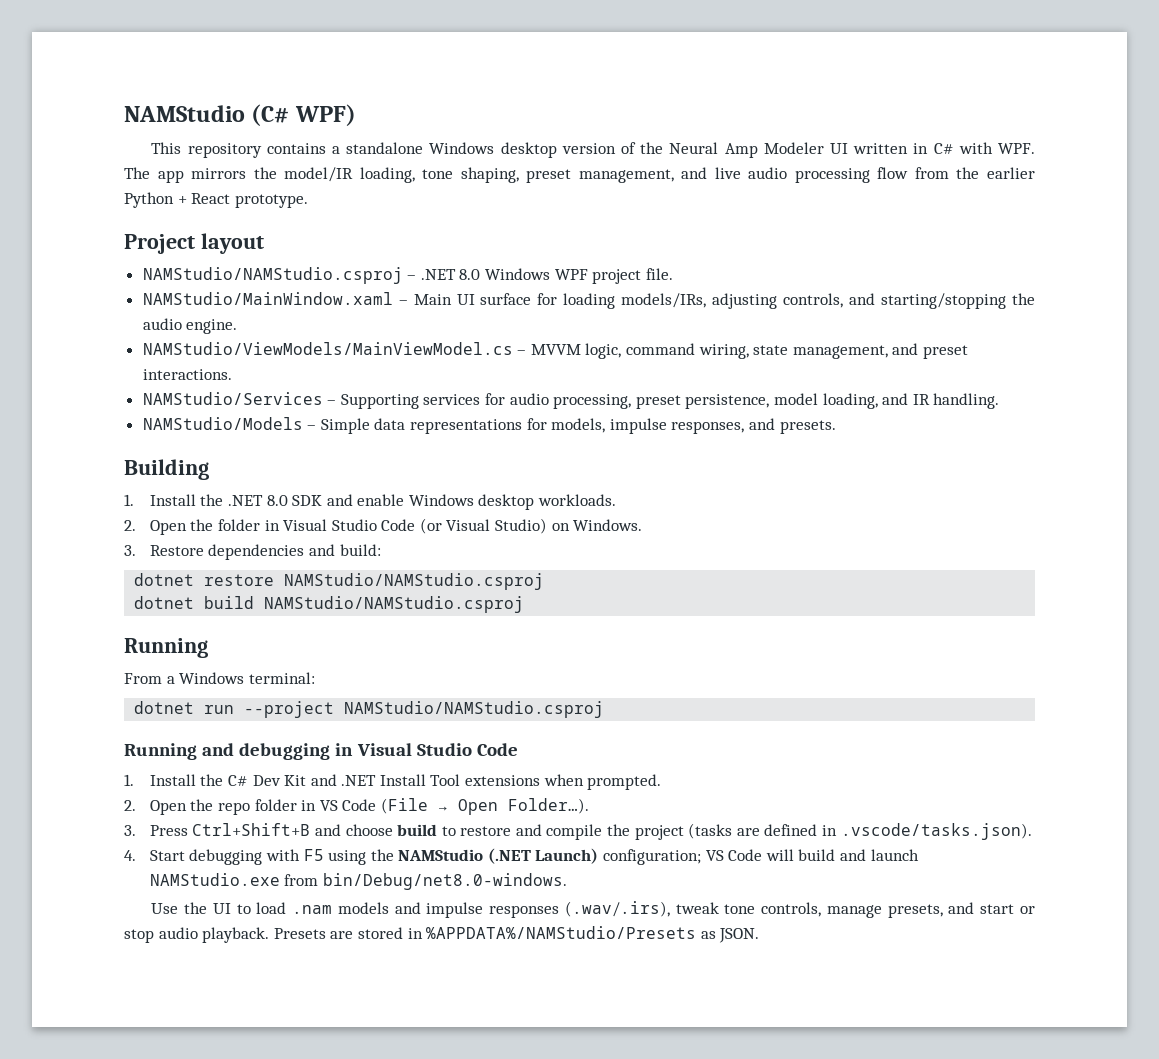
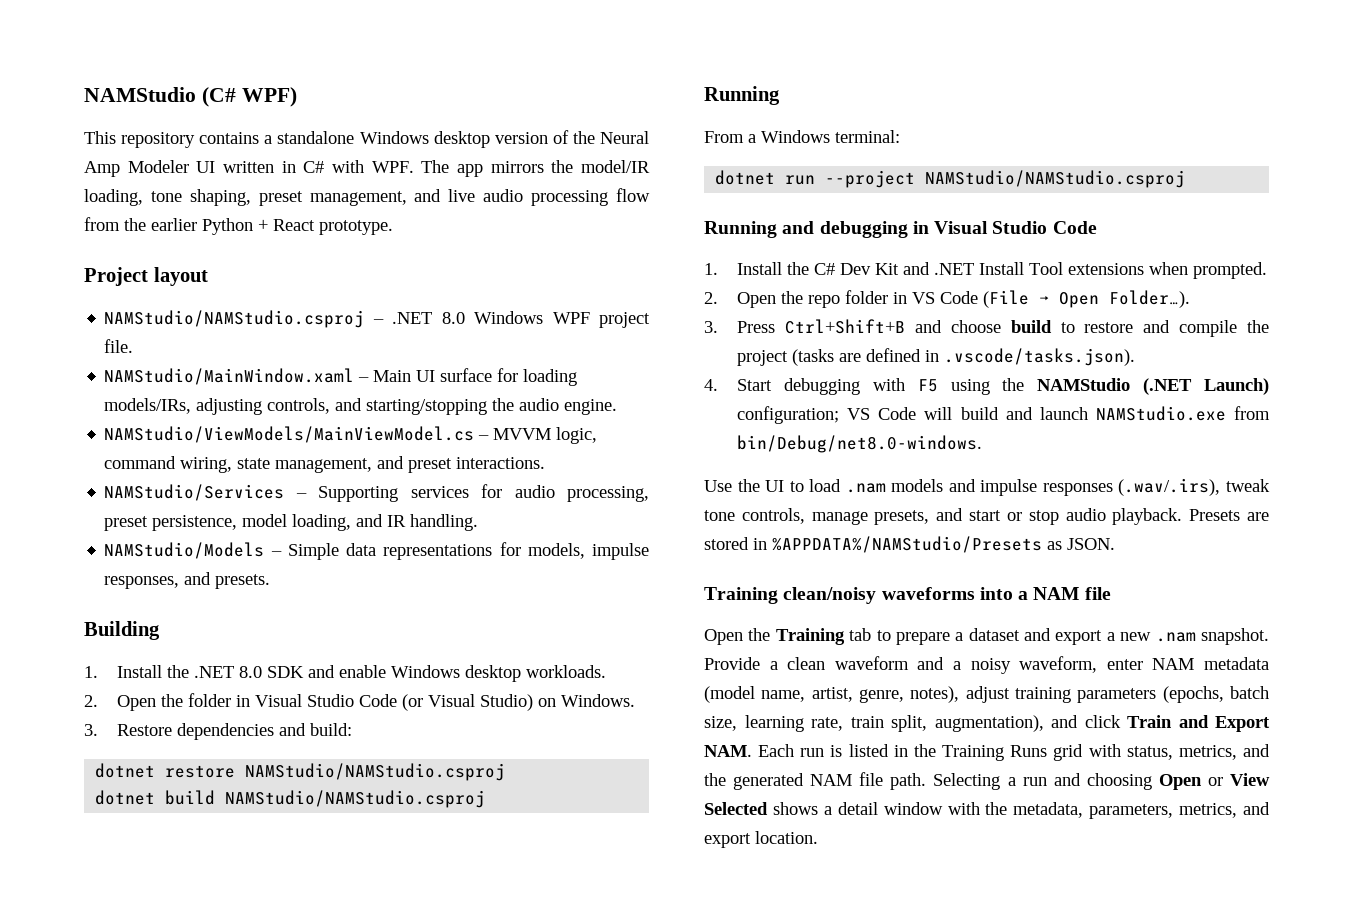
+ Training clean/noisy waveforms into a NAM file
+ Open the Training tab to prepare a dataset and export a new .nam snapshot. Provide a clean waveform and a noisy waveform, enter NAM metadata (model name, artist, genre, notes), adjust training parameters (epochs, batch size, learning rate, train split, augmentation), and click Train and Export NAM. Each run is listed in the Training Runs grid with status, metrics, and the generated NAM file path. Selecting a run and choosing Open or View Selected shows a detail window with the metadata, parameters, metrics, and export location.

